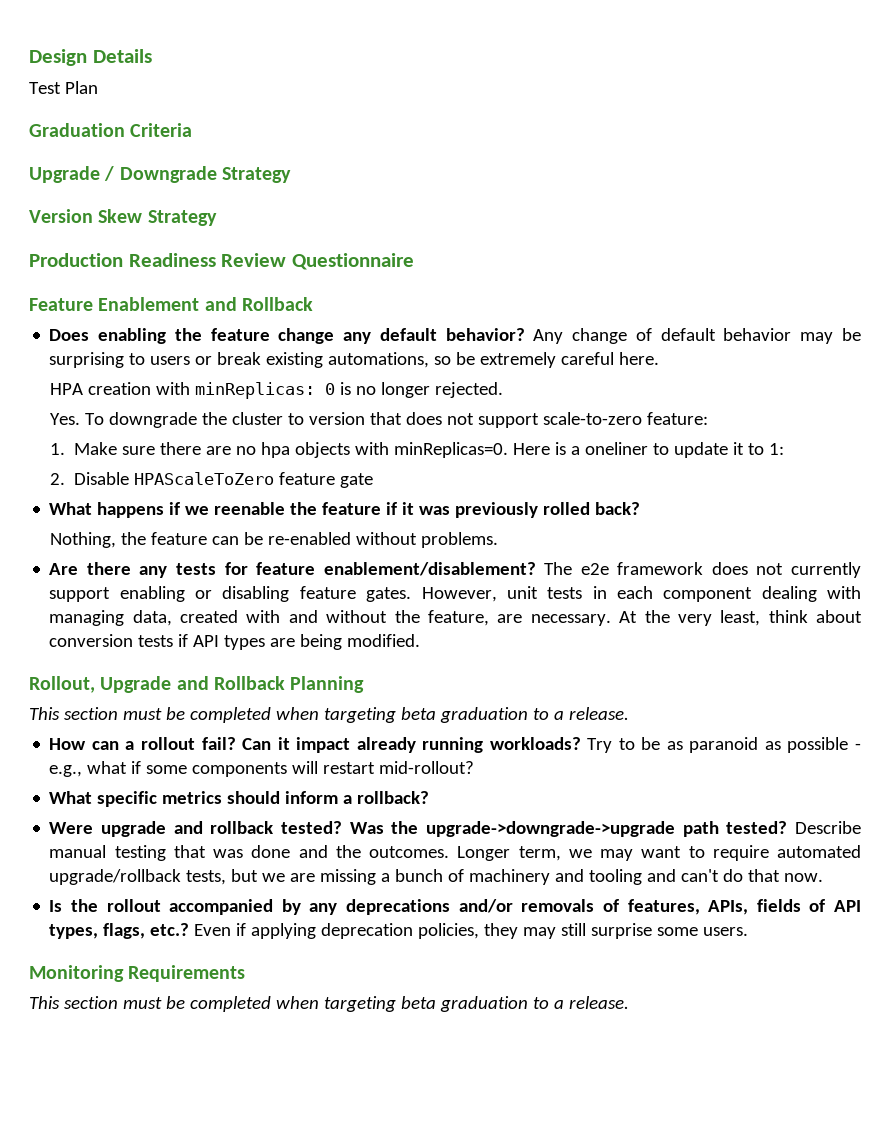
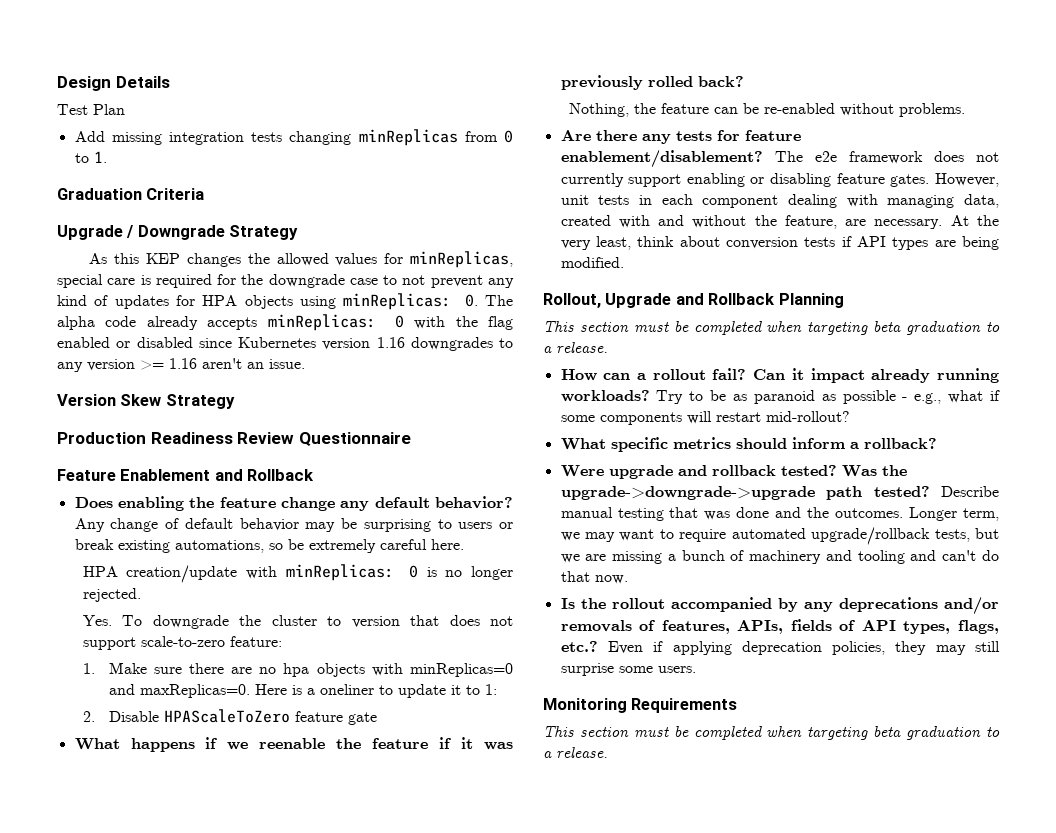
+ Add missing integration tests changing minReplicas from 0 to 1.
+ As this KEP changes the allowed values for minReplicas, special care is required for the downgrade case to not prevent any kind of updates for HPA objects using minReplicas: 0. The alpha code already accepts minReplicas: 0 with the flag enabled or disabled since Kubernetes version 1.16 downgrades to any version >= 1.16 aren't an issue.
- HPA creation with minReplicas: 0 is no longer rejected.
+ HPA creation/update with minReplicas: 0 is no longer rejected.
- 1. Make sure there are no hpa objects with minReplicas=0.
+ 1. Make sure there are no hpa objects with minReplicas=0 and maxReplicas=0.

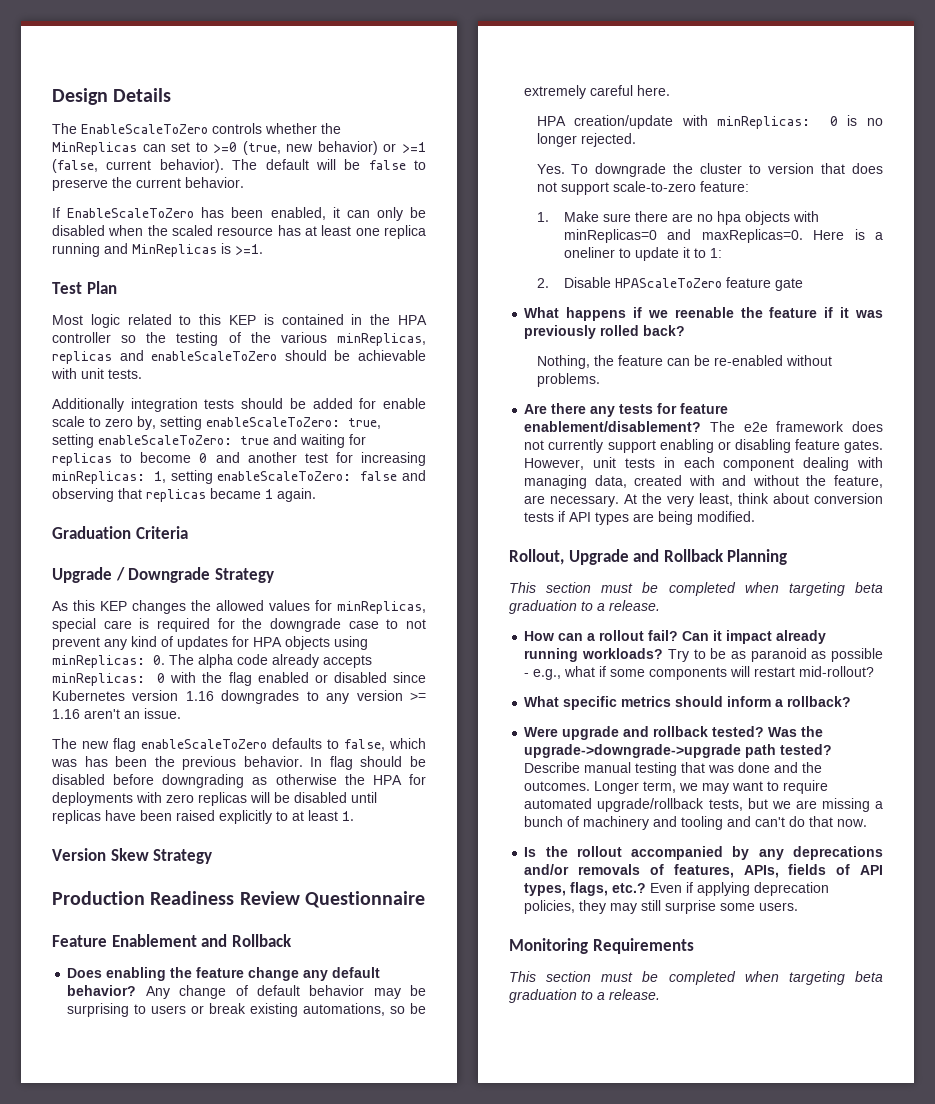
+ The EnableScaleToZero controls whether the MinReplicas can set to >=0 (true, new behavior) or >=1 (false, current behavior). The default will be false to preserve the current behavior.
+ If EnableScaleToZero has been enabled, it can only be disabled when the scaled resource has at least one replica running and MinReplicas is >=1.
  Test Plan
- Add missing integration tests changing minReplicas from 0 to 1.
+ Most logic related to this KEP is contained in the HPA controller so the testing of the various minReplicas, replicas and enableScaleToZero should be achievable with unit tests.
+ Additionally integration tests should be added for enable scale to zero by, setting enableScaleToZero: true, setting enableScaleToZero: true and waiting for replicas to become 0 and another test for increasing minReplicas: 1, setting enableScaleToZero: false and observing that replicas became 1 again.
+ The new flag enableScaleToZero defaults to false, which was has been the previous behavior. In flag should be disabled before downgrading as otherwise the HPA for deployments with zero replicas will be disabled until replicas have been raised explicitly to at least 1.

